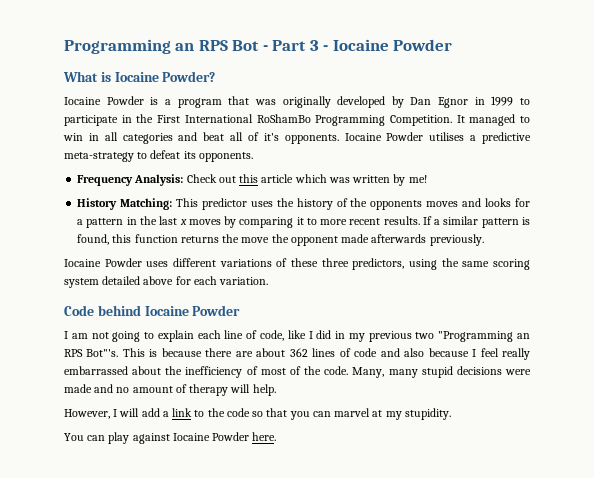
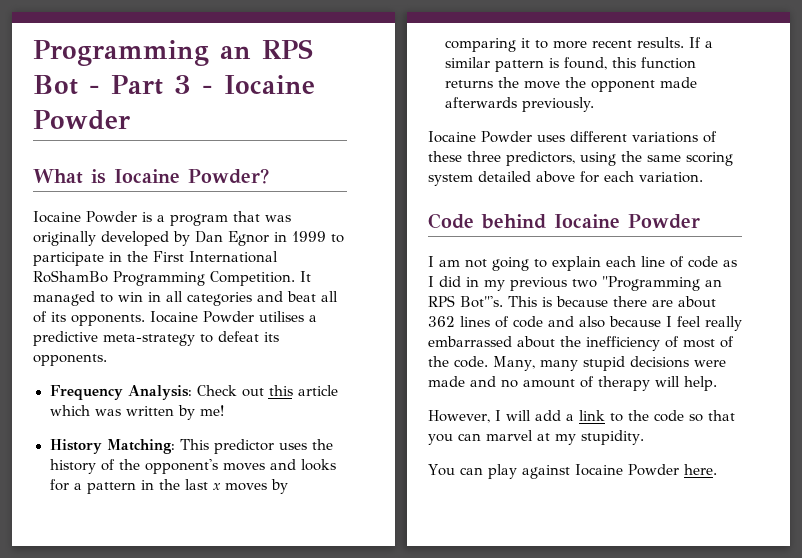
- It managed to win in all categories and beat all of it's opponents.
+ It managed to win in all categories and beat all of its opponents.
- History Matching: This predictor uses the history of the opponents moves and looks for a pattern in the last x moves by comparing it to more recent results.
+ History Matching: This predictor uses the history of the opponent's moves and looks for a pattern in the last x moves by comparing it to more recent results.
- I am not going to explain each line of code, like I did in my previous two "Programming an RPS Bot"'s.
+ I am not going to explain each line of code as I did in my previous two "Programming an RPS Bot"'s.

